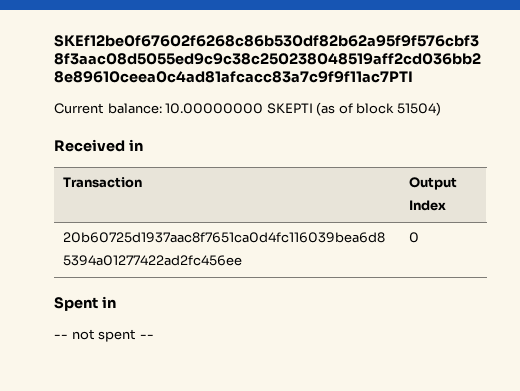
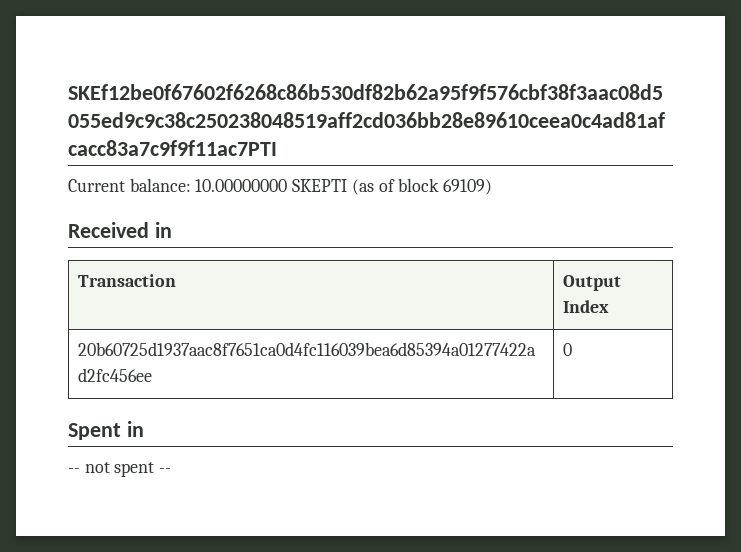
- Current balance: 10.00000000 SKEPTI (as of block 51504)
+ Current balance: 10.00000000 SKEPTI (as of block 69109)

